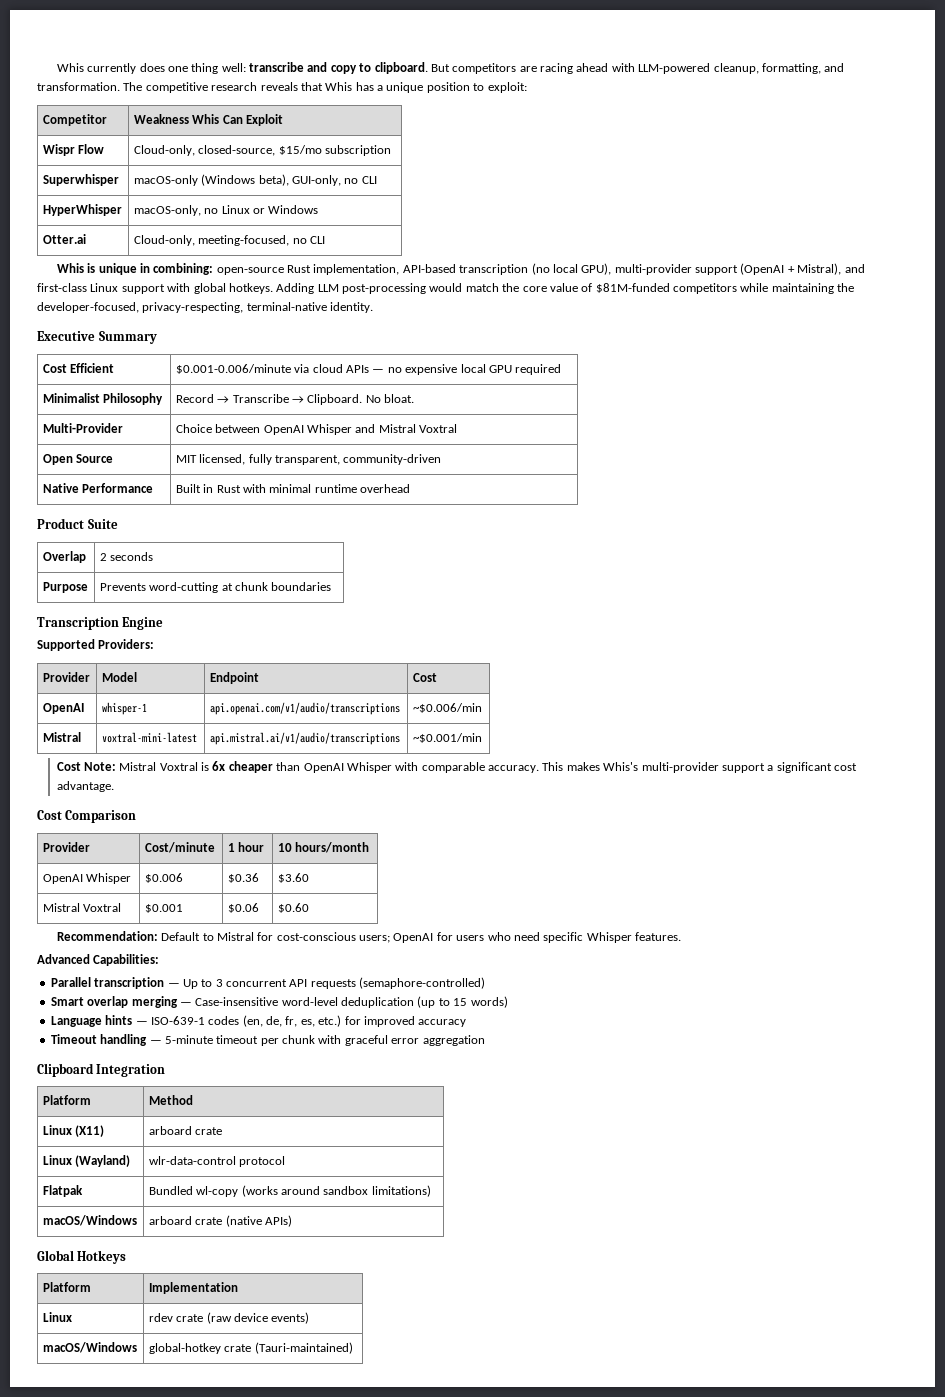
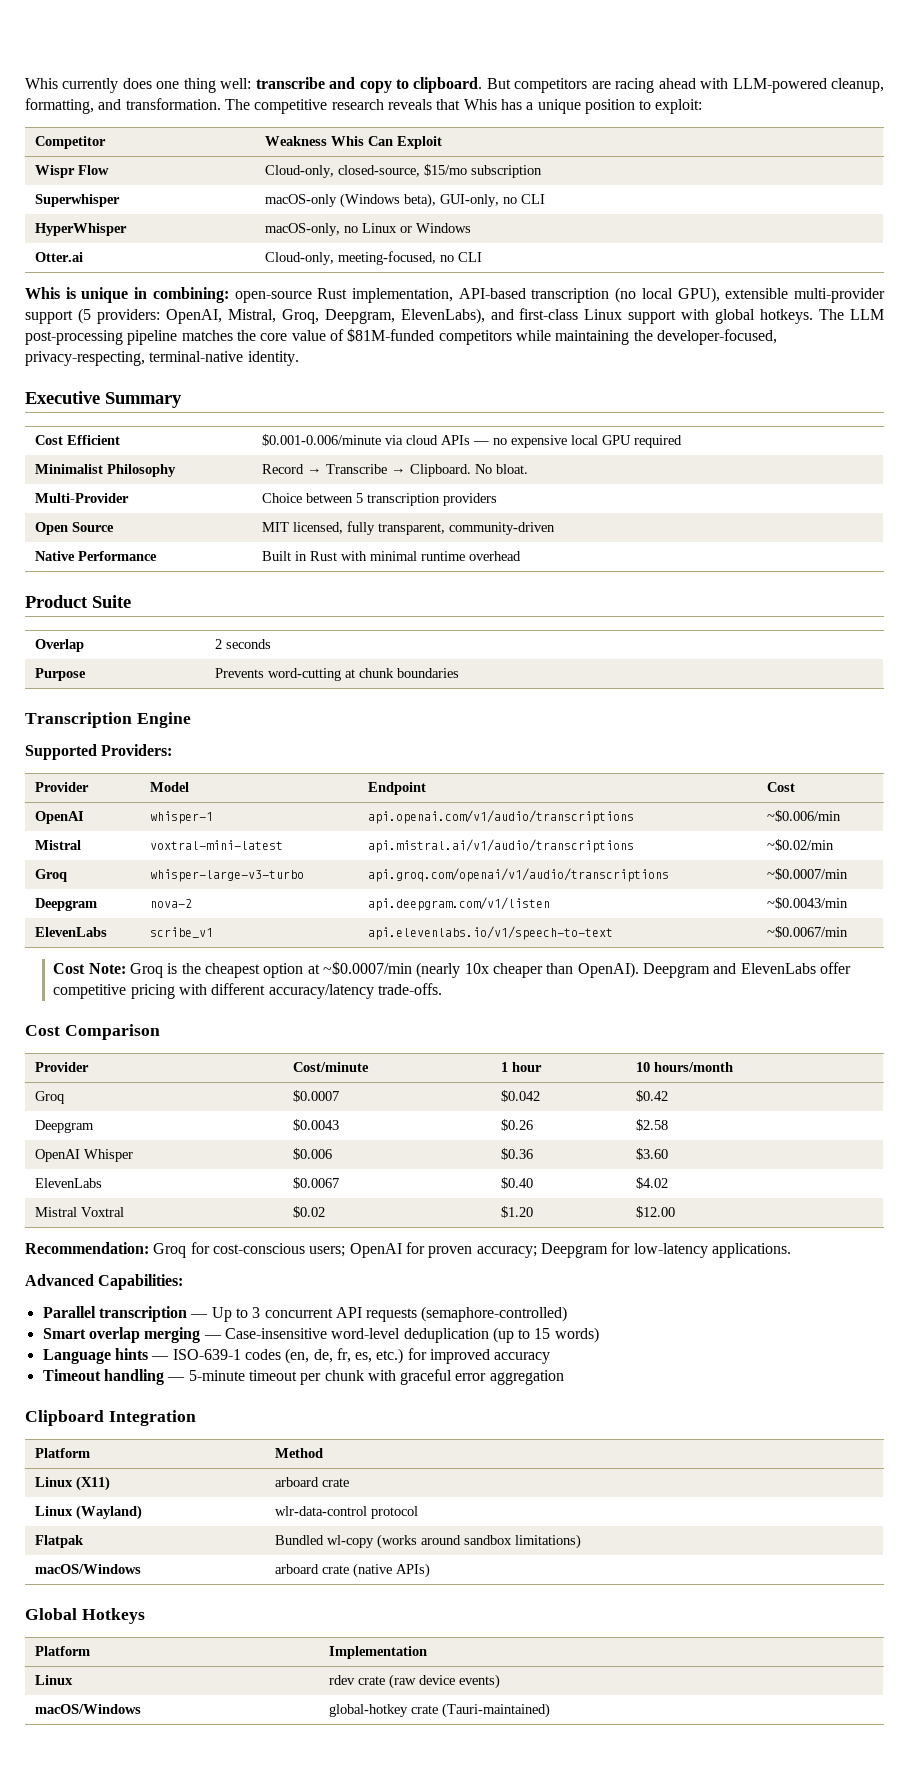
- Whis is unique in combining: open-source Rust implementation, API-based transcription (no local GPU), multi-provider support (OpenAI + Mistral), and first-class Linux support with global hotkeys.
+ Whis is unique in combining: open-source Rust implementation, API-based transcription (no local GPU), extensible multi-provider support (5 providers: OpenAI, Mistral, Groq, Deepgram, ElevenLabs), and first-class Linux support with global hotkeys.
- Adding LLM post-processing would match the core value of $81M-funded competitors while maintaining the developer-focused, privacy-respecting, terminal-native identity.
+ The LLM post-processing pipeline matches the core value of $81M-funded competitors while maintaining the developer-focused, privacy-respecting, terminal-native identity.
- Multi-Provider | Choice between OpenAI Whisper and Mistral Voxtral
+ Multi-Provider | Choice between 5 transcription providers
- Mistral | voxtral-mini-latest | api.mistral.ai/v1/audio/transcriptions | ~$0.001/min
- Cost Note: Mistral Voxtral is 6x cheaper than OpenAI Whisper with comparable accuracy. This makes Whis's multi-provider support a significant cost advantage.
+ Mistral | voxtral-mini-latest | api.mistral.ai/v1/audio/transcriptions | ~$0.02/min
+ Groq | whisper-large-v3-turbo | api.groq.com/openai/v1/audio/transcriptions | ~$0.0007/min
+ Deepgram | nova-2 | api.deepgram.com/v1/listen | ~$0.0043/min
+ ElevenLabs | scribe_v1 | api.elevenlabs.io/v1/speech-to-text | ~$0.0067/min
+ Cost Note: Groq is the cheapest option at ~$0.0007/min (nearly 10x cheaper than OpenAI). Deepgram and ElevenLabs offer competitive pricing with different accuracy/latency trade-offs.
+ Groq | $0.0007 | $0.042 | $0.42
+ Deepgram | $0.0043 | $0.26 | $2.58
- Mistral Voxtral | $0.001 | $0.06 | $0.60
- Recommendation: Default to Mistral for cost-conscious users; OpenAI for users who need specific Whisper features.
+ ElevenLabs | $0.0067 | $0.40 | $4.02
+ Mistral Voxtral | $0.02 | $1.20 | $12.00
+ Recommendation: Groq for cost-conscious users; OpenAI for proven accuracy; Deepgram for low-latency applications.

